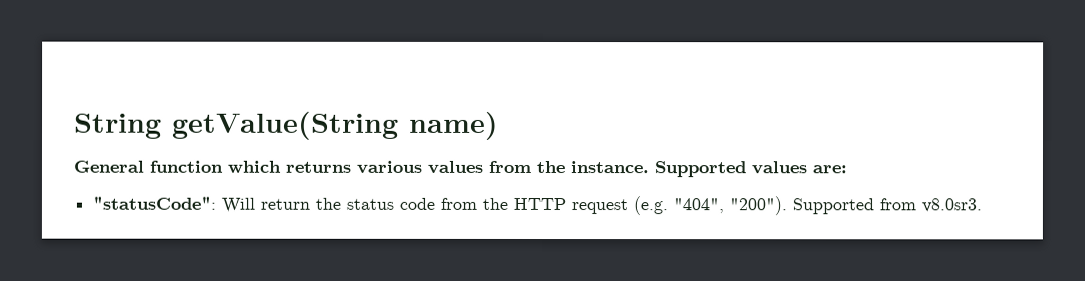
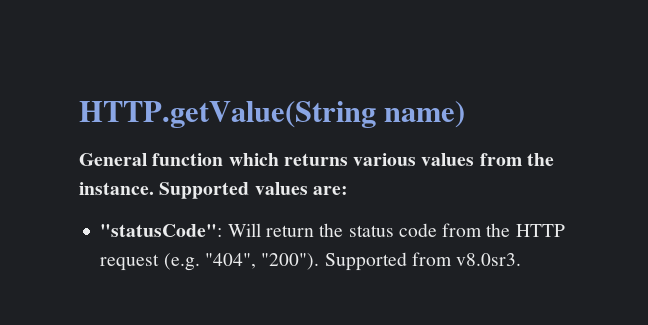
- String getValue(String name)
+ HTTP.getValue(String name)

